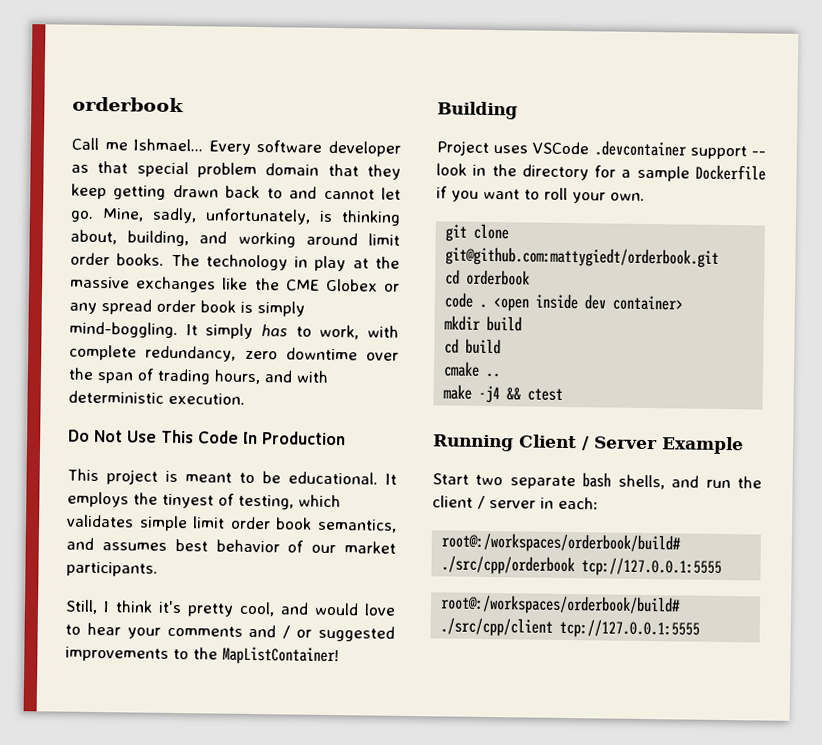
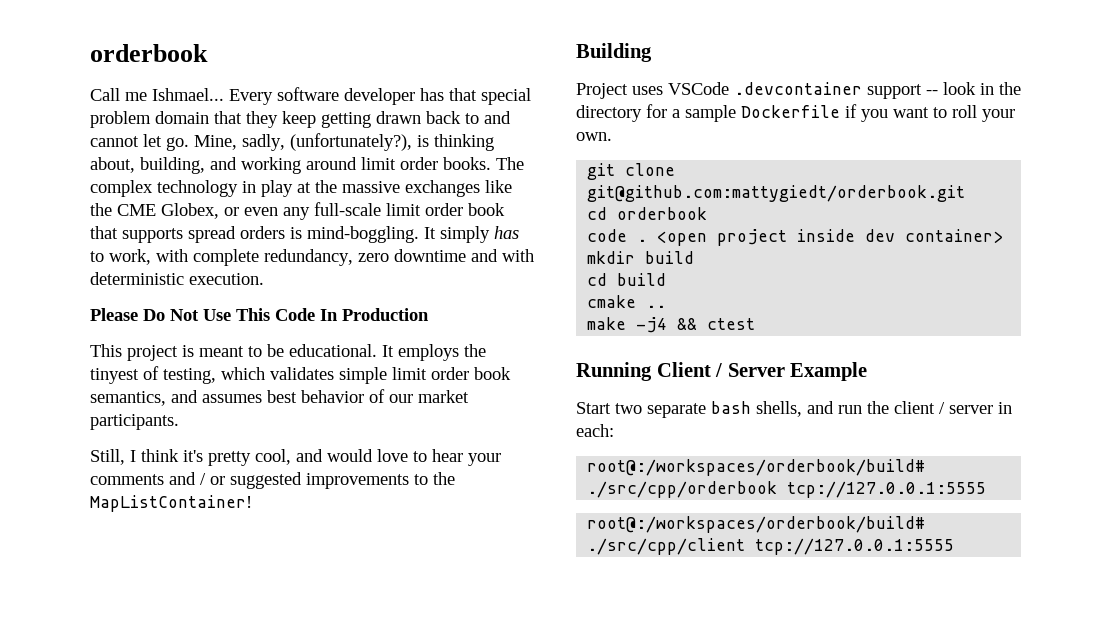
- Every software developer as that special problem domain that they keep getting drawn back to and cannot let go.
+ Every software developer has that special problem domain that they keep getting drawn back to and cannot let go.
- Mine, sadly, unfortunately, is thinking about, building, and working around limit order books.
+ Mine, sadly, (unfortunately?), is thinking about, building, and working around limit order books.
- The technology in play at the massive exchanges like the CME Globex or any spread order book is simply mind-boggling.
+ The complex technology in play at the massive exchanges like the CME Globex, or even any full-scale limit order book that supports spread orders is mind-boggling.
- It simply has to work, with complete redundancy, zero downtime over the span of trading hours, and with deterministic execution.
+ It simply has to work, with complete redundancy, zero downtime and with deterministic execution.
- Do Not Use This Code In Production
+ Please Do Not Use This Code In Production
- <open inside dev container>
+ <open project inside dev container>

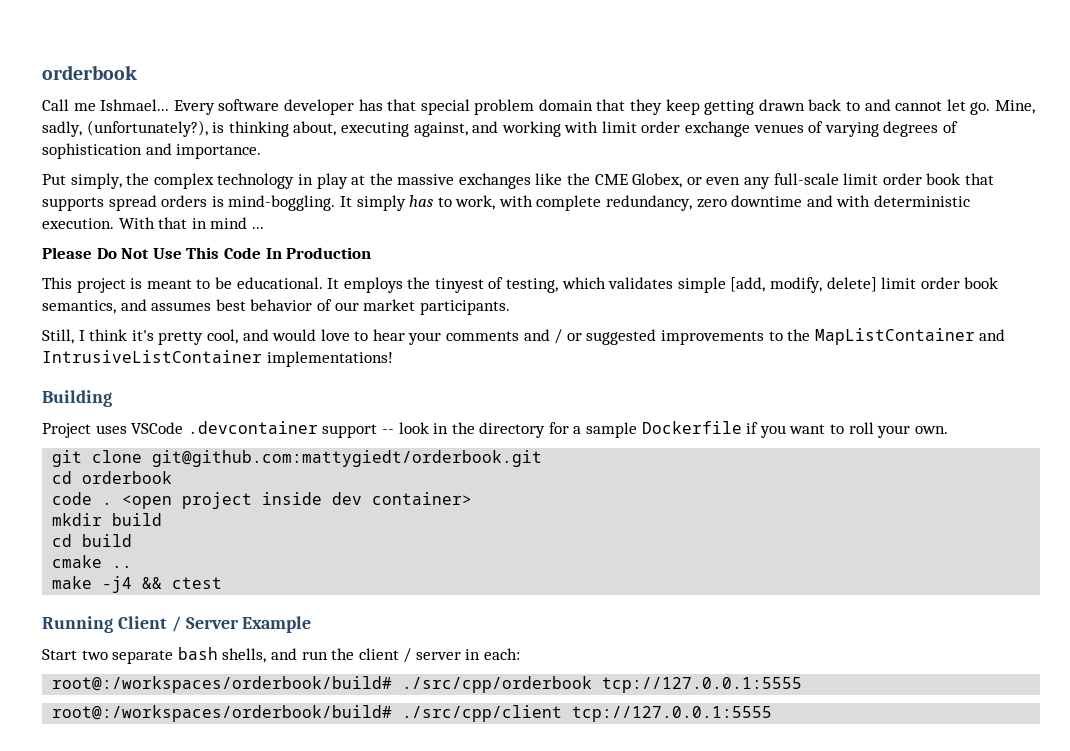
- Mine, sadly, (unfortunately?), is thinking about, building, and working around limit order books. The complex technology in play at the massive exchanges like the CME Globex, or even any full-scale limit order book that supports spread orders is mind-boggling.
+ Mine, sadly, (unfortunately?), is thinking about, executing against, and working with limit order exchange venues of varying degrees of sophistication and importance.
+ Put simply, the complex technology in play at the massive exchanges like the CME Globex, or even any full-scale limit order book that supports spread orders is mind-boggling.
+ With that in mind ...
- It employs the tinyest of testing, which validates simple limit order book semantics, and assumes best behavior of our market participants.
+ It employs the tinyest of testing, which validates simple [add, modify, delete] limit order book semantics, and assumes best behavior of our market participants.
- Still, I think it's pretty cool, and would love to hear your comments and / or suggested improvements to the MapListContainer!
+ Still, I think it's pretty cool, and would love to hear your comments and / or suggested improvements to the MapListContainer and IntrusiveListContainer implementations!

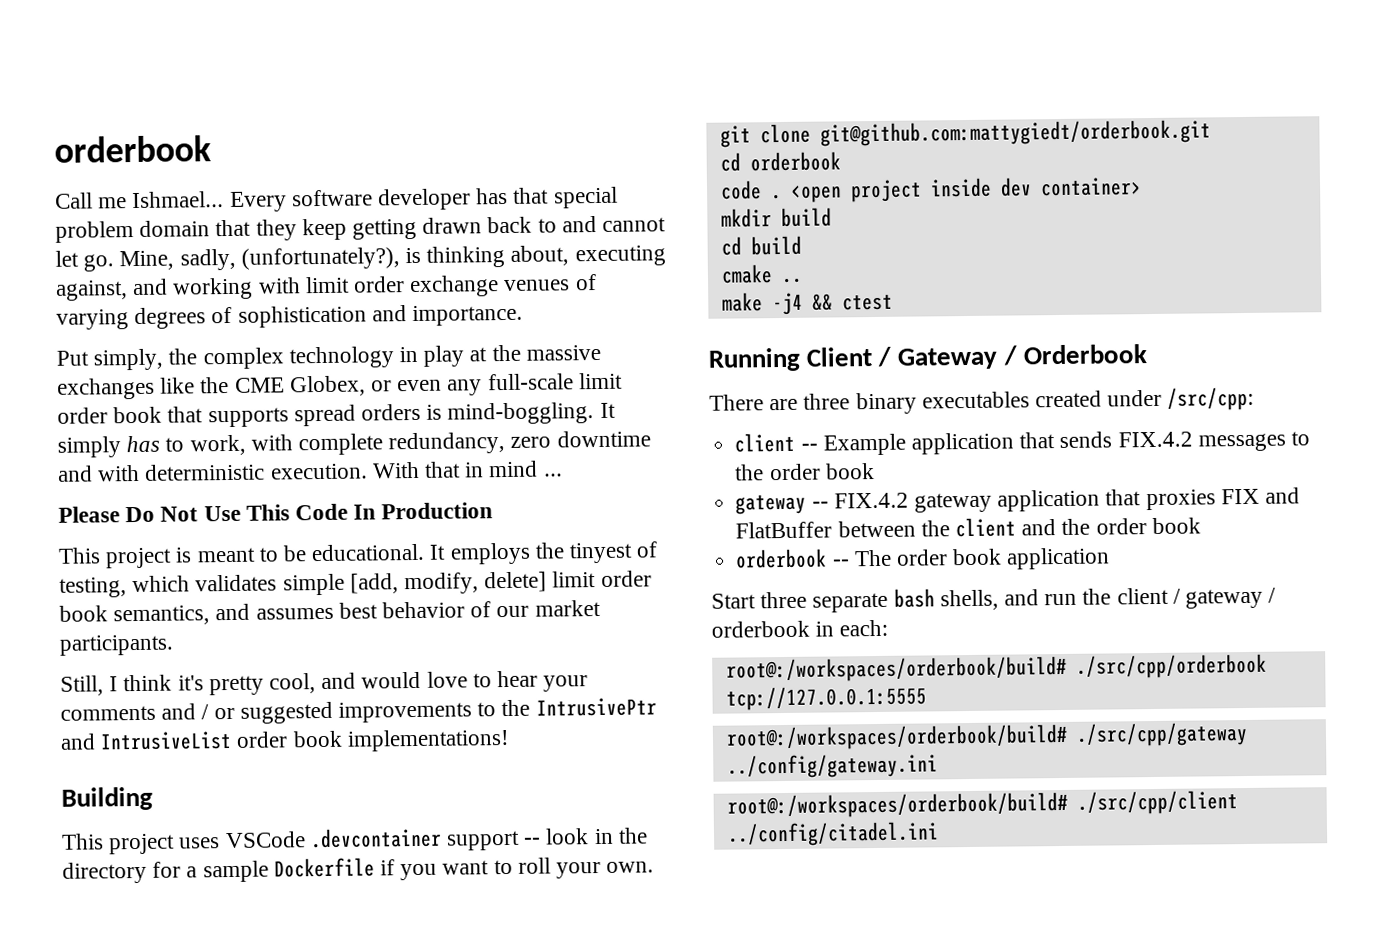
- Still, I think it's pretty cool, and would love to hear your comments and / or suggested improvements to the MapListContainer and IntrusiveListContainer implementations!
+ Still, I think it's pretty cool, and would love to hear your comments and / or suggested improvements to the IntrusivePtr and IntrusiveList order book implementations!
- Project uses VSCode .devcontainer support -- look in the directory for a sample Dockerfile if you want to roll your own.
+ This project uses VSCode .devcontainer support -- look in the directory for a sample Dockerfile if you want to roll your own.
- Running Client / Server Example
+ Running Client / Gateway / Orderbook
+ There are three binary executables created under /src/cpp:
+ client -- Example application that sends FIX.4.2 messages to the order book
+ gateway -- FIX.4.2 gateway application that proxies FIX and FlatBuffer between the client and the order book
+ orderbook -- The order book application
- Start two separate bash shells, and run the client / server in each:
+ Start three separate bash shells, and run the client / gateway / orderbook in each:
+ root@:/workspaces/orderbook/build# ./src/cpp/gateway ../config/gateway.ini
- root@:/workspaces/orderbook/build# ./src/cpp/client tcp://127.0.0.1:5555
+ root@:/workspaces/orderbook/build# ./src/cpp/client ../config/citadel.ini

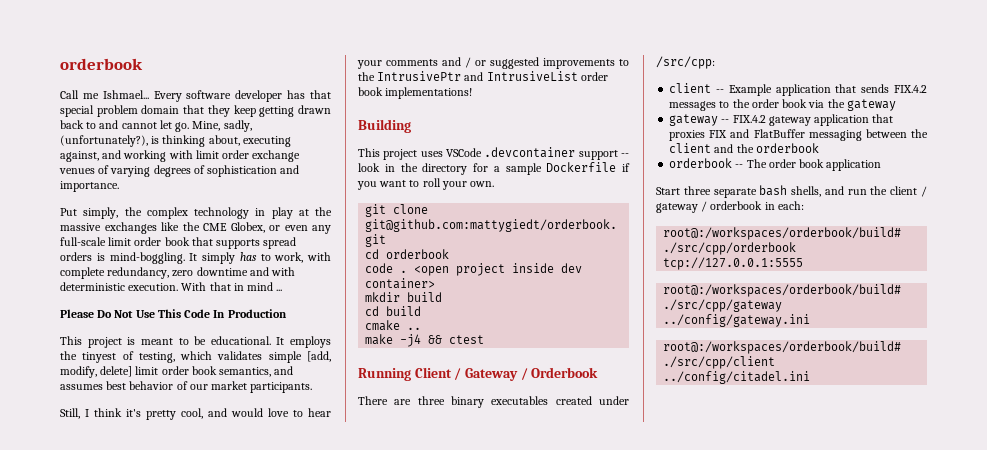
- client -- Example application that sends FIX.4.2 messages to the order book
+ client -- Example application that sends FIX.4.2 messages to the order book via the gateway
- gateway -- FIX.4.2 gateway application that proxies FIX and FlatBuffer between the client and the order book
+ gateway -- FIX.4.2 gateway application that proxies FIX and FlatBuffer messaging between the client and the orderbook

